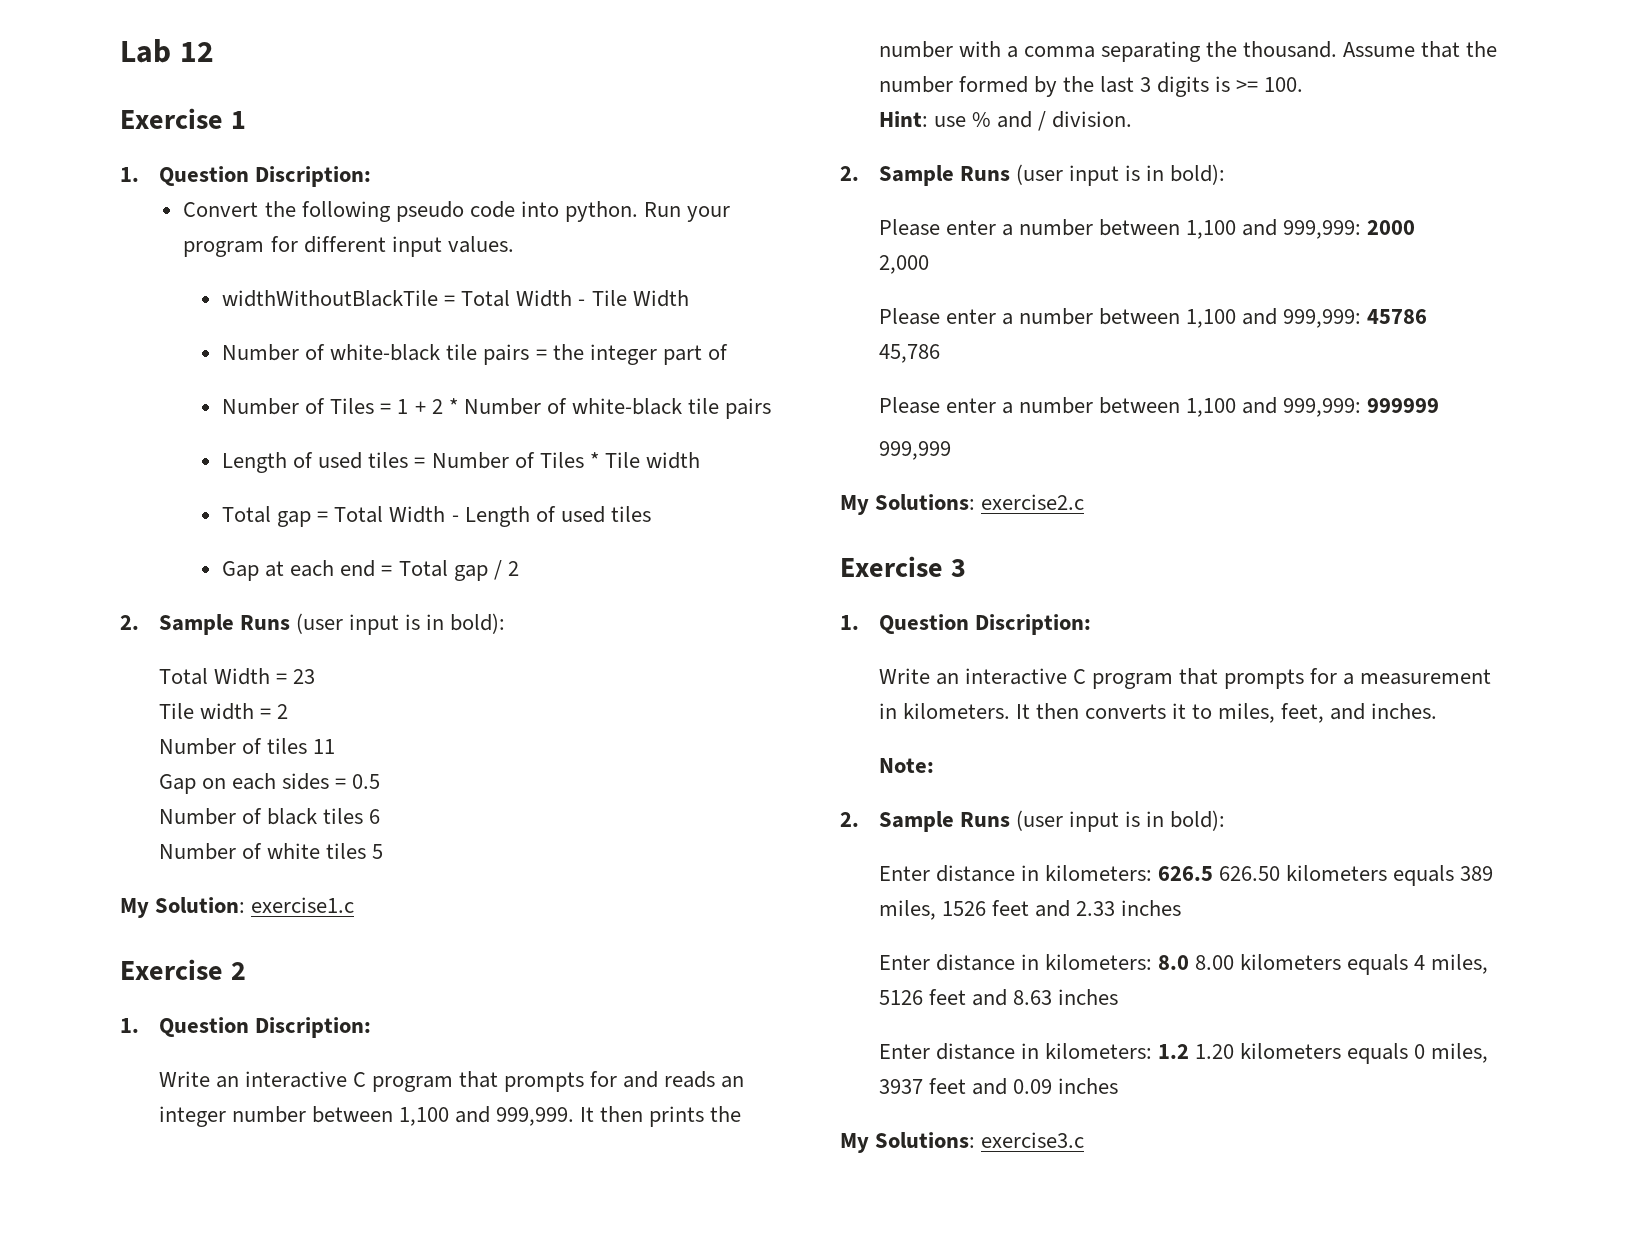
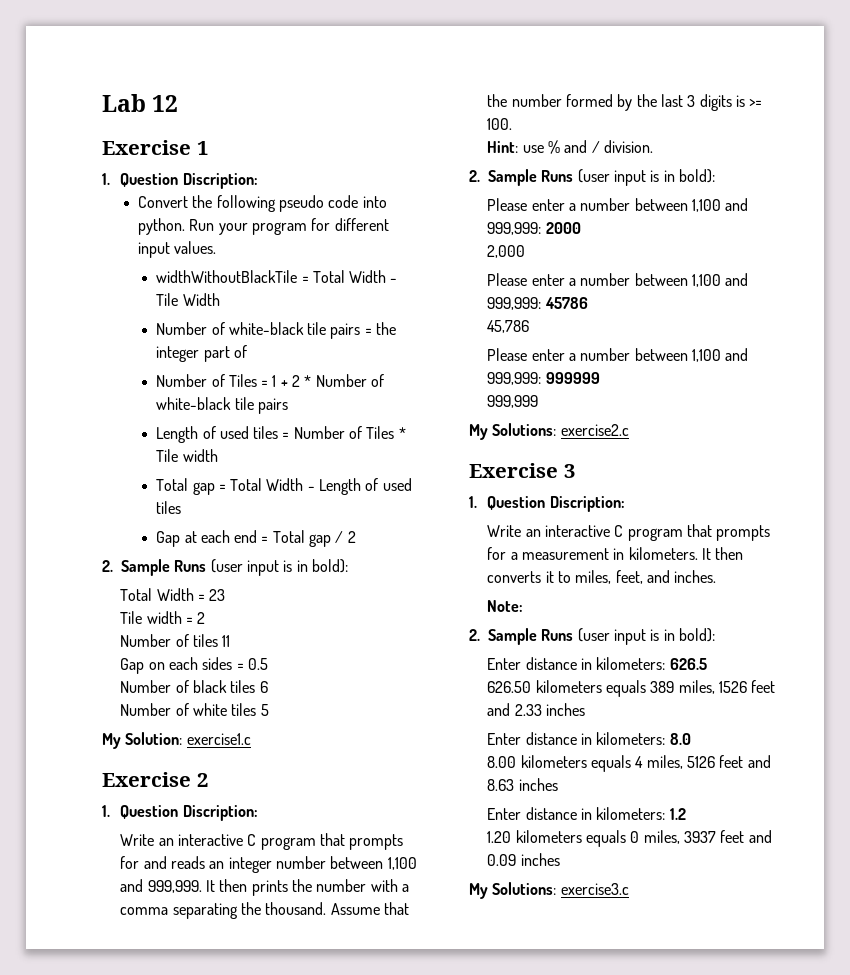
- Enter distance in kilometers: 626.5 626.50 kilometers equals 389 miles, 1526 feet and 2.33 inches
+ Enter distance in kilometers: 626.5
+ 626.50 kilometers equals 389 miles, 1526 feet and 2.33 inches
- Enter distance in kilometers: 8.0 8.00 kilometers equals 4 miles, 5126 feet and 8.63 inches
+ Enter distance in kilometers: 8.0
+ 8.00 kilometers equals 4 miles, 5126 feet and 8.63 inches
- Enter distance in kilometers: 1.2 1.20 kilometers equals 0 miles, 3937 feet and 0.09 inches
+ Enter distance in kilometers: 1.2
+ 1.20 kilometers equals 0 miles, 3937 feet and 0.09 inches

